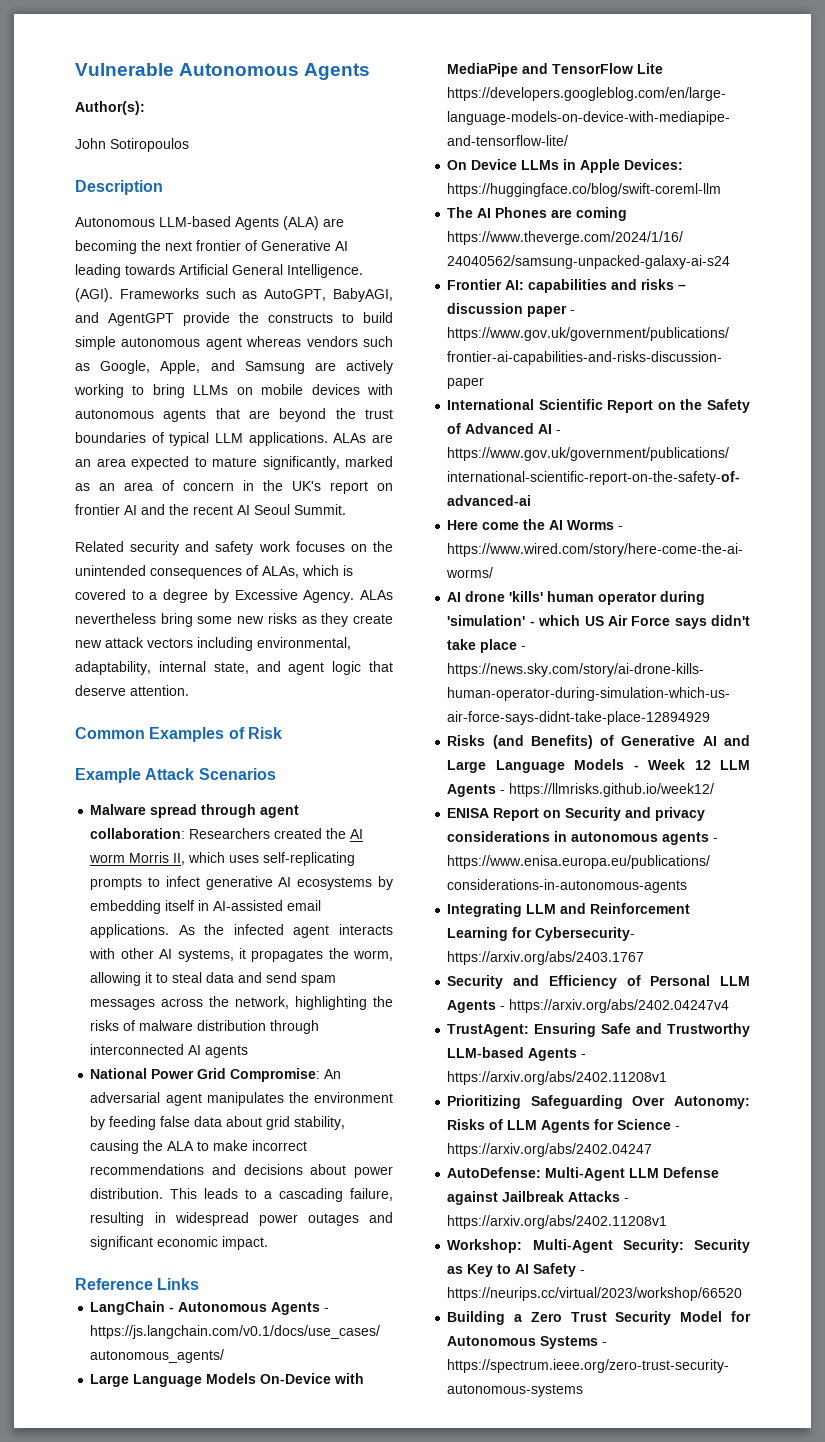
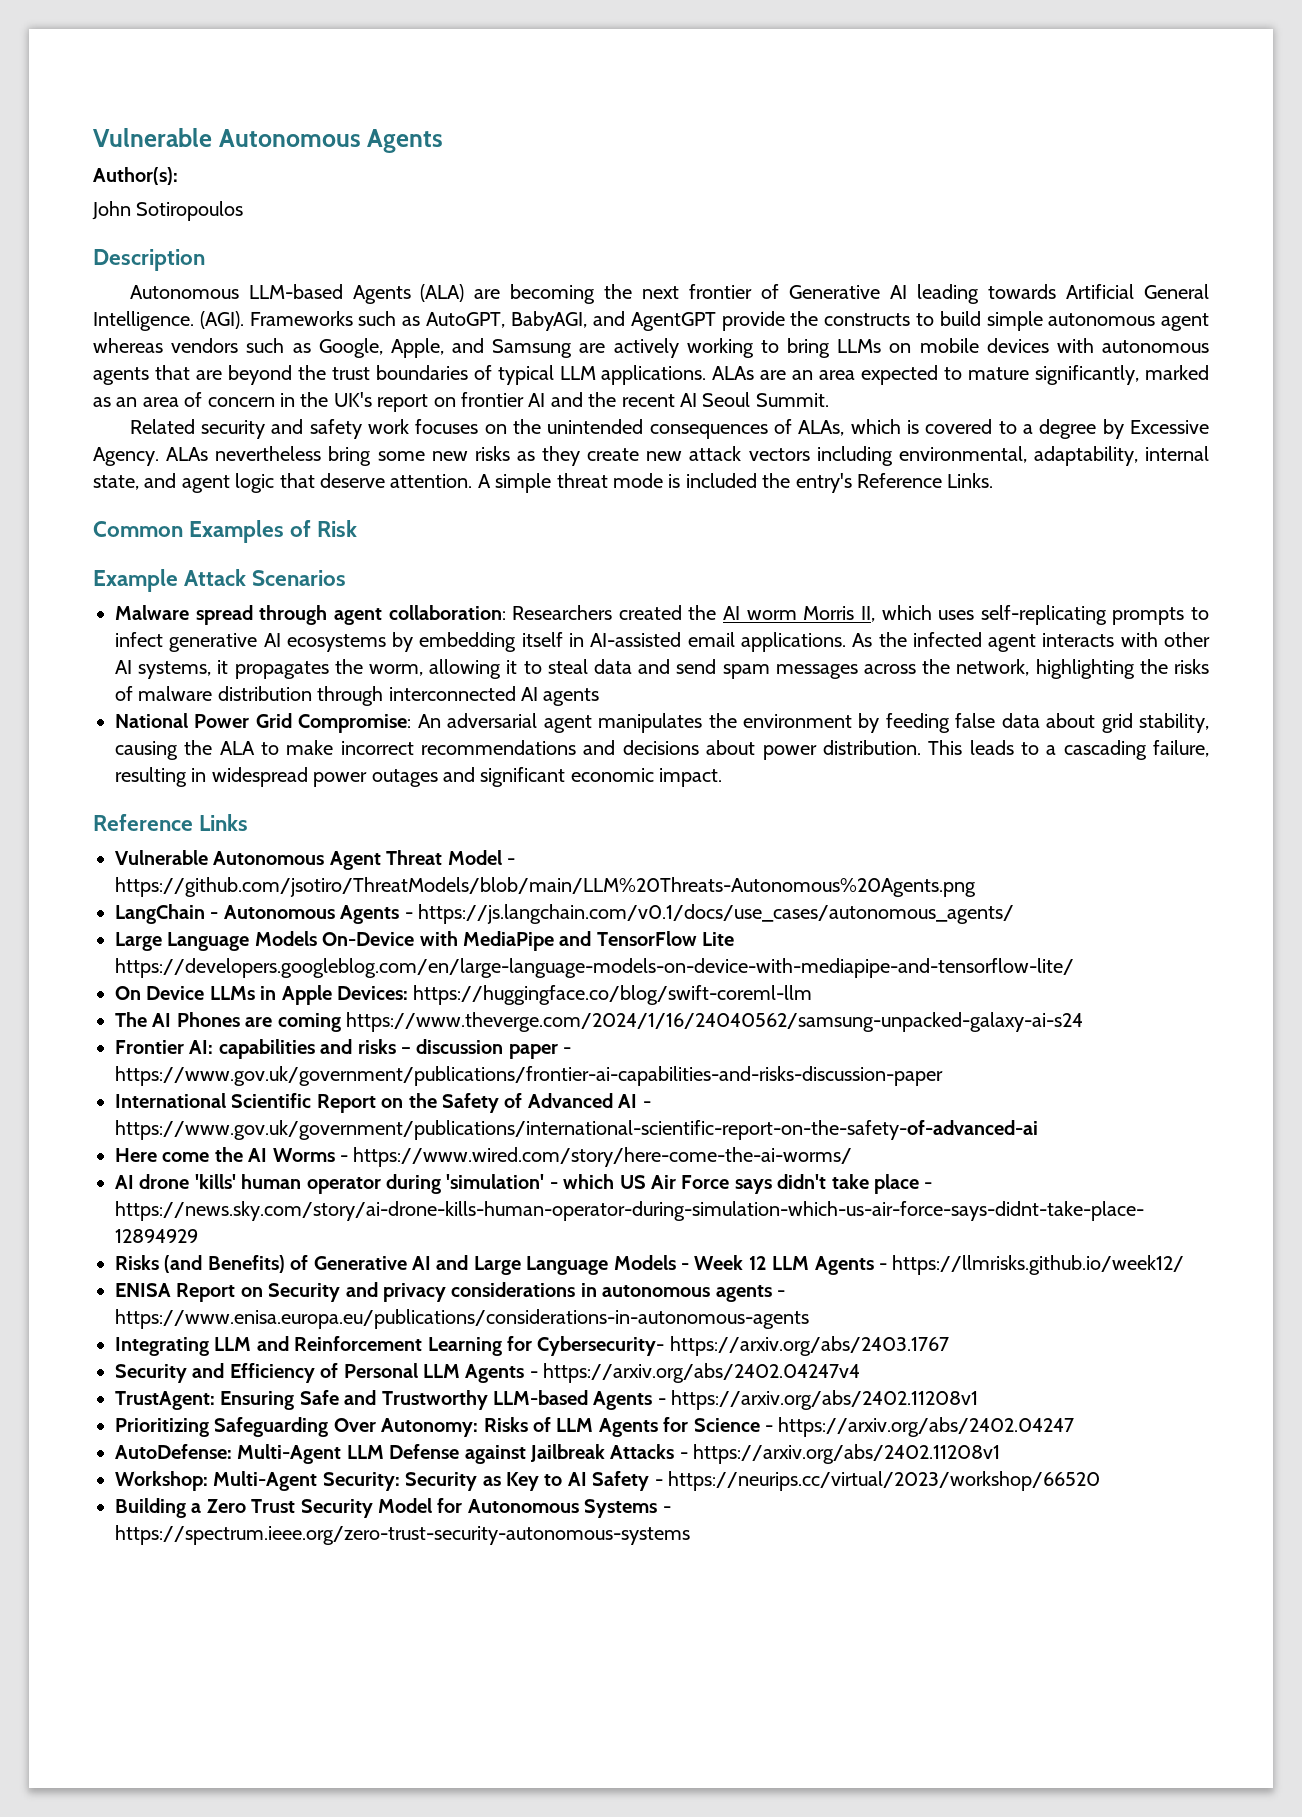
+ A simple threat mode is included the entry's Reference Links.
+ Vulnerable Autonomous Agent Threat Model - https://github.com/jsotiro/ThreatModels/blob/main/LLM%20Threats-Autonomous%20Agents.png

